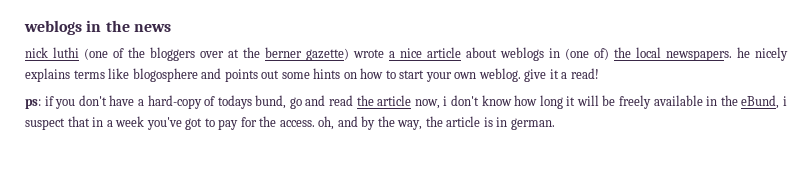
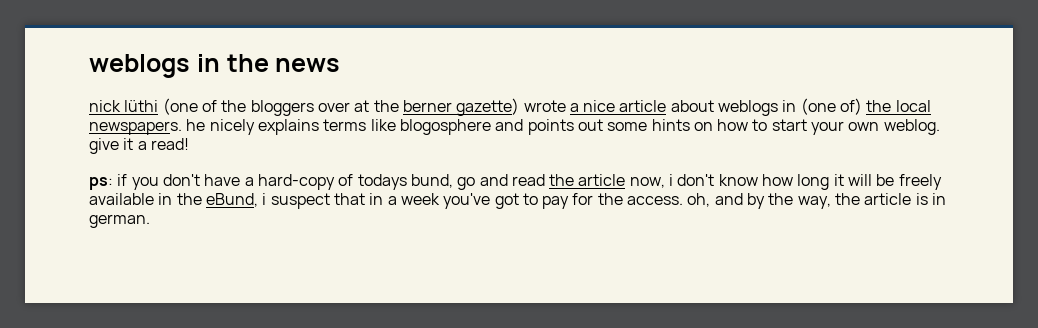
- nick luthi (one of the bloggers over at the berner gazette) wrote a nice article about weblogs in (one of) the local newspapers. he nicely explains terms like blogosphere and points out some hints on how to start your own weblog. give it a read!
+ nick lüthi (one of the bloggers over at the berner gazette) wrote a nice article about weblogs in (one of) the local newspapers. he nicely explains terms like blogosphere and points out some hints on how to start your own weblog. give it a read!

